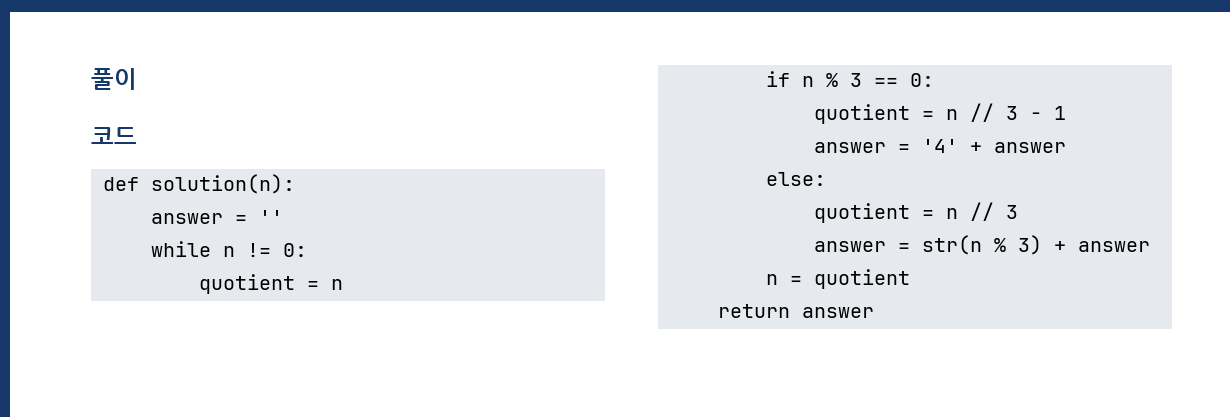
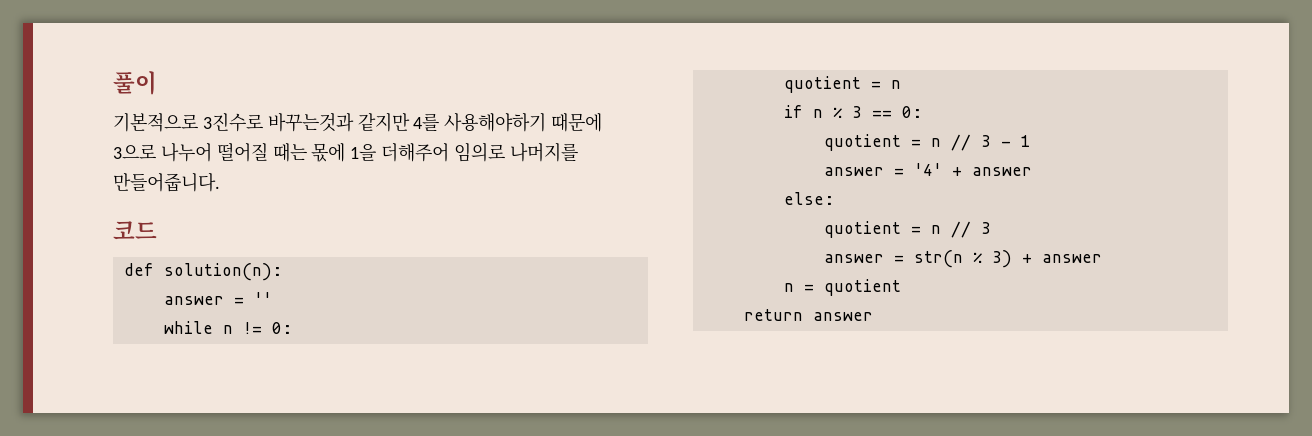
+ 기본적으로 3진수로 바꾸는것과 같지만 4를 사용해야하기 때문에 3으로 나누어 떨어질 때는 몫에 1을 더해주어 임의로 나머지를 만들어줍니다.

